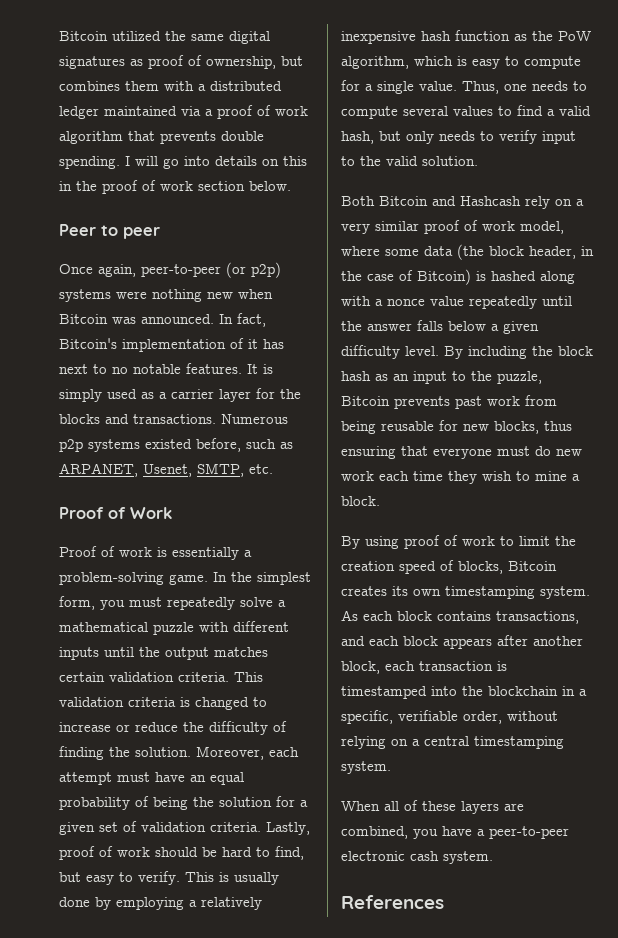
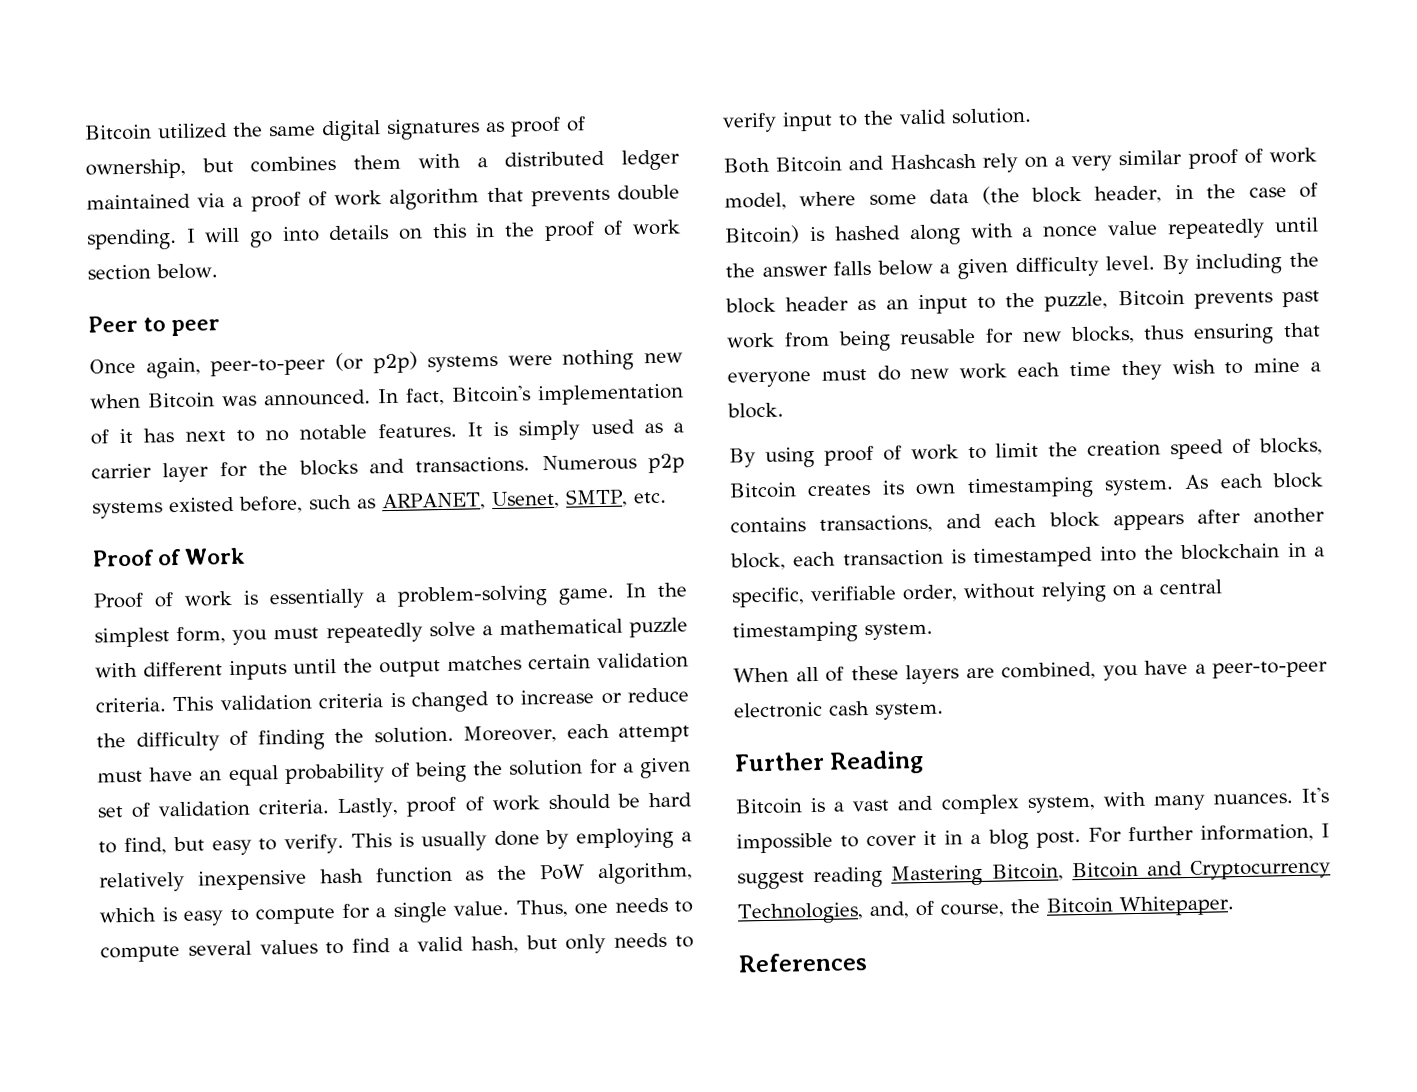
- By including the block hash as an input to the puzzle, Bitcoin prevents past work from being reusable for new blocks, thus ensuring that everyone must do new work each time they wish to mine a block.
+ By including the block header as an input to the puzzle, Bitcoin prevents past work from being reusable for new blocks, thus ensuring that everyone must do new work each time they wish to mine a block.
+ Further Reading
+ Bitcoin is a vast and complex system, with many nuances. It's impossible to cover it in a blog post. For further information, I suggest reading Mastering Bitcoin, Bitcoin and Cryptocurrency Technologies, and, of course, the Bitcoin Whitepaper.

